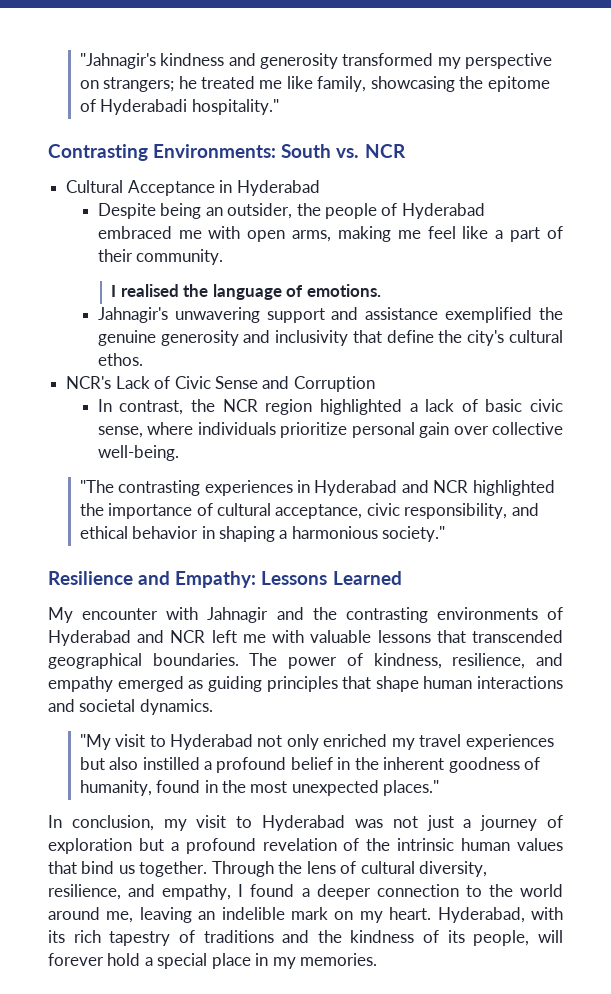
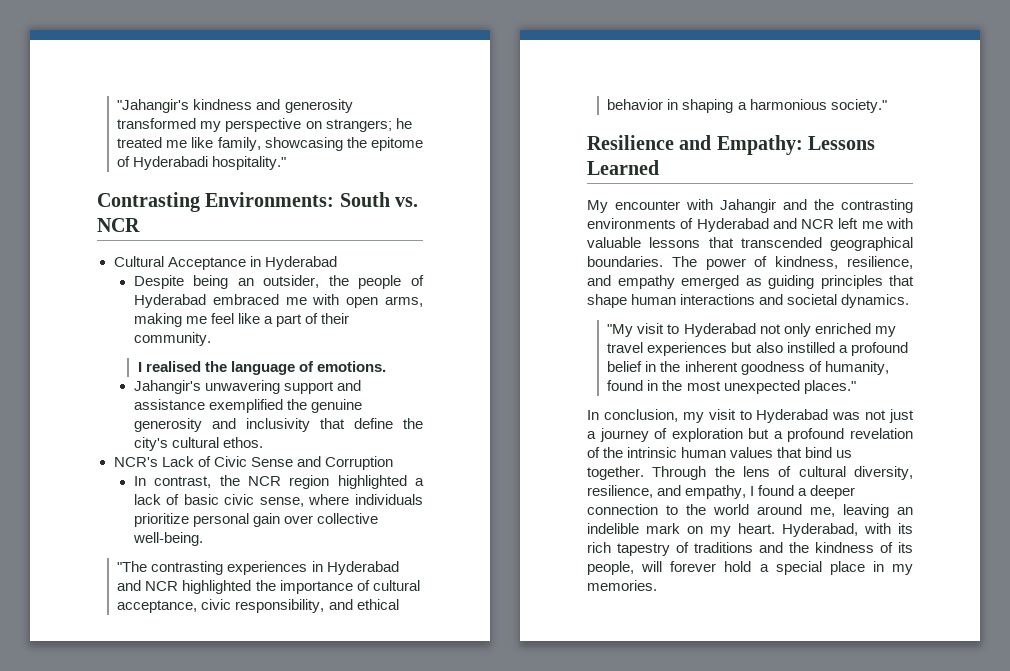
- "Jahnagir's kindness and generosity transformed my perspective on strangers; he treated me like family, showcasing the epitome of Hyderabadi hospitality."
+ "Jahangir's kindness and generosity transformed my perspective on strangers; he treated me like family, showcasing the epitome of Hyderabadi hospitality."
- Jahnagir's unwavering support and assistance exemplified the genuine generosity and inclusivity that define the city's cultural ethos.
+ Jahangir's unwavering support and assistance exemplified the genuine generosity and inclusivity that define the city's cultural ethos.
- My encounter with Jahnagir and the contrasting environments of Hyderabad and NCR left me with valuable lessons that transcended geographical boundaries.
+ My encounter with Jahangir and the contrasting environments of Hyderabad and NCR left me with valuable lessons that transcended geographical boundaries.

